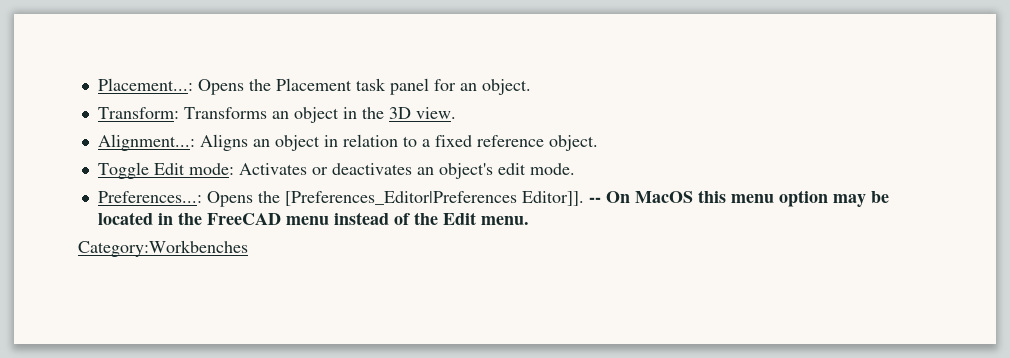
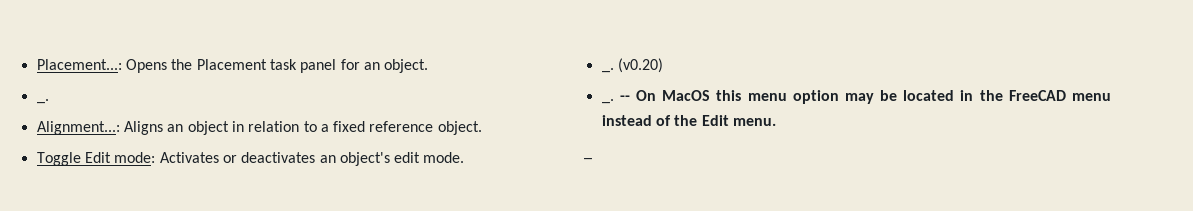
  Placement...: Opens the Placement task panel for an object.
- Transform: Transforms an object in the 3D view.
+ _.
- Preferences...: Opens the [Preferences_Editor|Preferences Editor]].
+ _. (v0.20)
+ _.
- Category:Workbenches
+ _

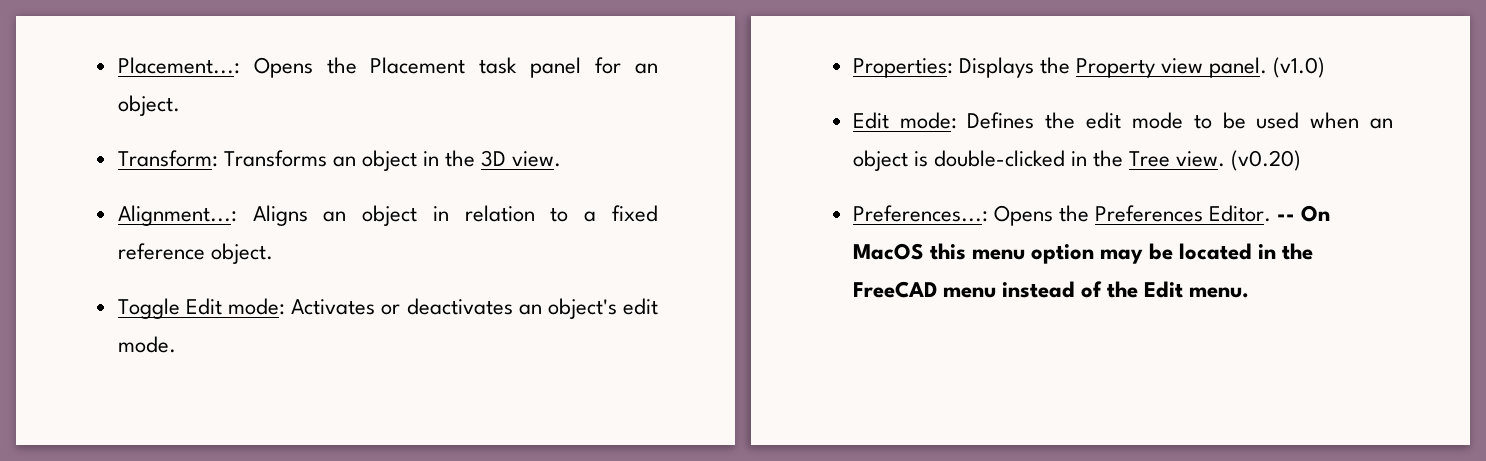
  Placement...: Opens the Placement task panel for an object.
- _.
+ Transform: Transforms an object in the 3D view.
- _. (v0.20)
- _.
+ Properties: Displays the Property view panel. (v1.0)
+ Edit mode: Defines the edit mode to be used when an object is double-clicked in the Tree view. (v0.20)
+ Preferences...: Opens the Preferences Editor.
- _

